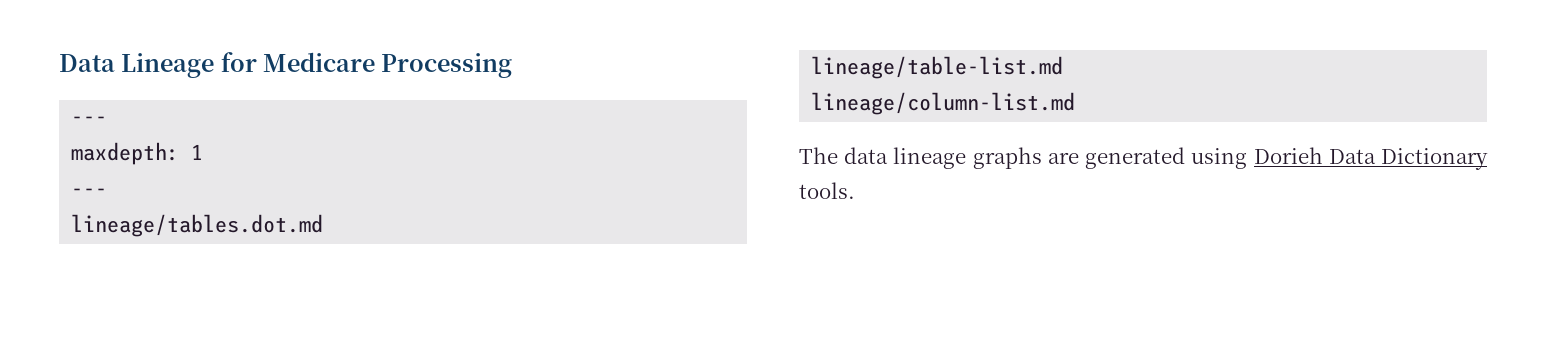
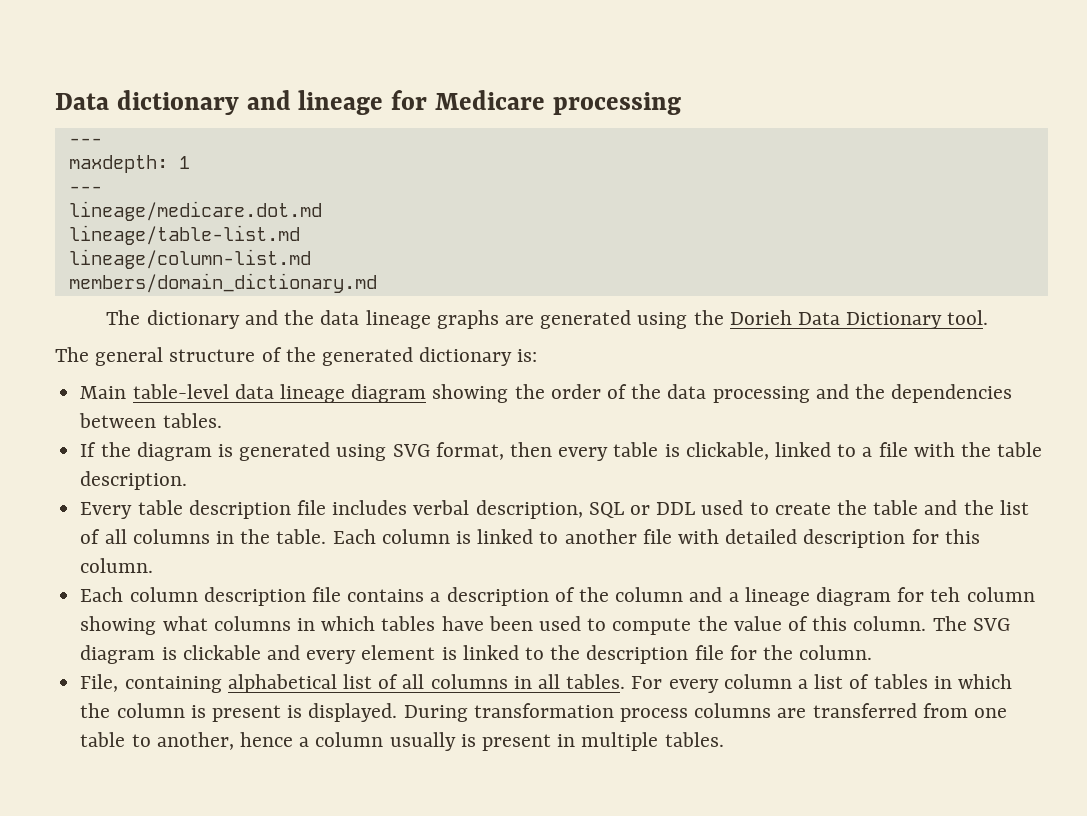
- Data Lineage for Medicare Processing
+ Data dictionary and lineage for Medicare processing
- lineage/tables.dot.md
+ lineage/medicare.dot.md
- The data lineage graphs are generated using Dorieh Data Dictionary tools.
+ members/domain_dictionary.md
+ The dictionary and the data lineage graphs are generated using the Dorieh Data Dictionary tool.
+ The general structure of the generated dictionary is:
+ Main table-level data lineage diagram showing the order of the data processing and the dependencies between tables.
+ If the diagram is generated using SVG format, then every table is clickable, linked to a file with the table description.
+ Every table description file includes verbal description, SQL or DDL used to create the table and the list of all columns in the table. Each column is linked to another file with detailed description for this column.
+ Each column description file contains a description of the column and a lineage diagram for teh column showing what columns in which tables have been used to compute the value of this column. The SVG diagram is clickable and every element is linked to the description file for the column.
+ File, containing alphabetical list of all columns in all tables. For every column a list of tables in which the column is present is displayed. During transformation process columns are transferred from one table to another, hence a column usually is present in multiple tables.

